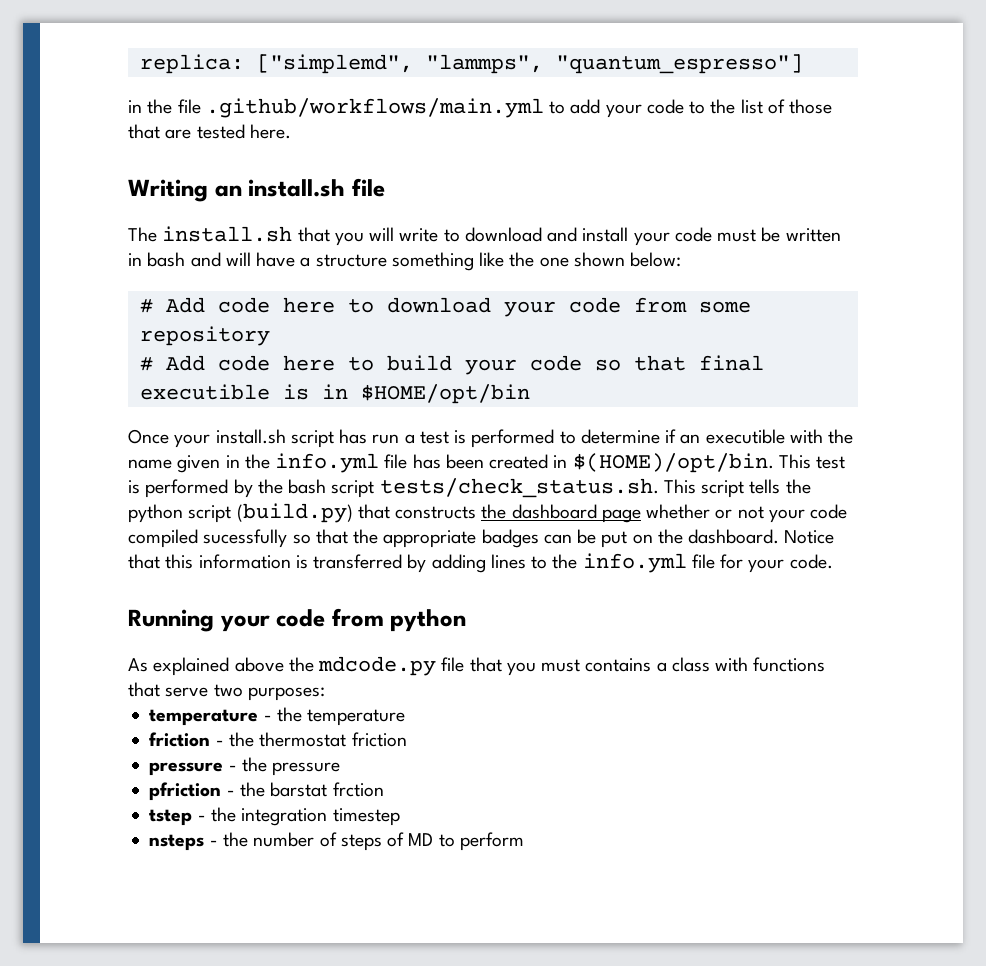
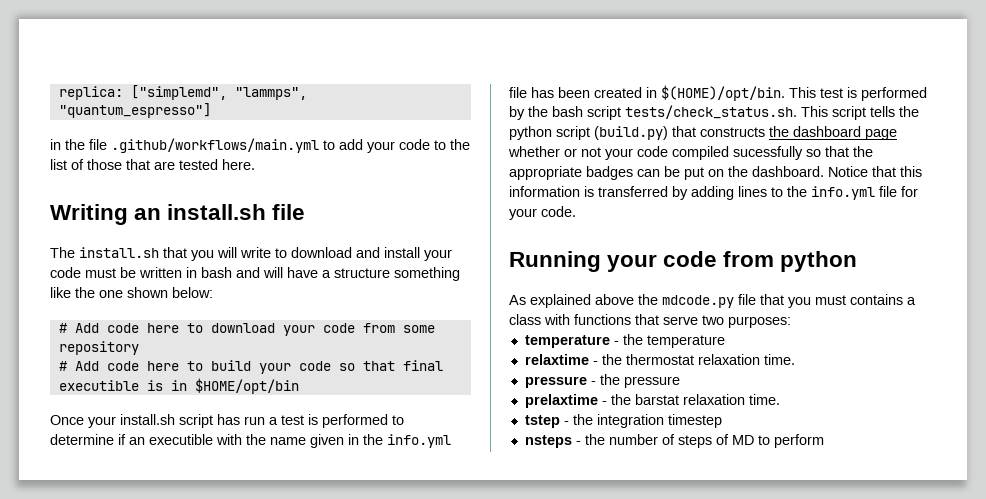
- friction - the thermostat friction
+ relaxtime - the thermostat relaxation time.
- pfriction - the barstat frction
+ prelaxtime - the barstat relaxation time.

